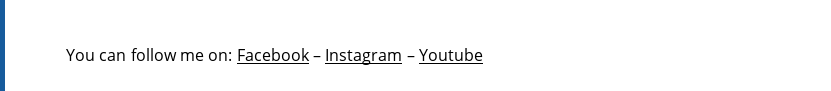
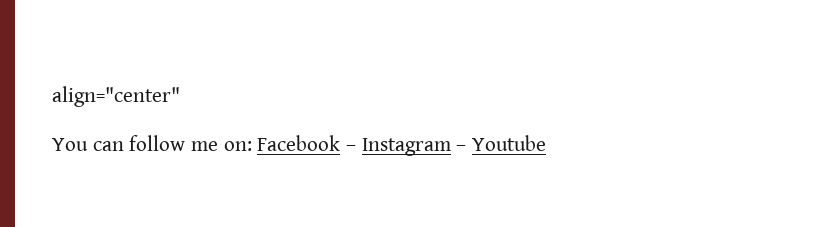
+ align="center"

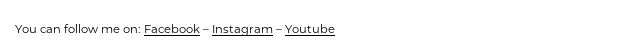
- align="center"

